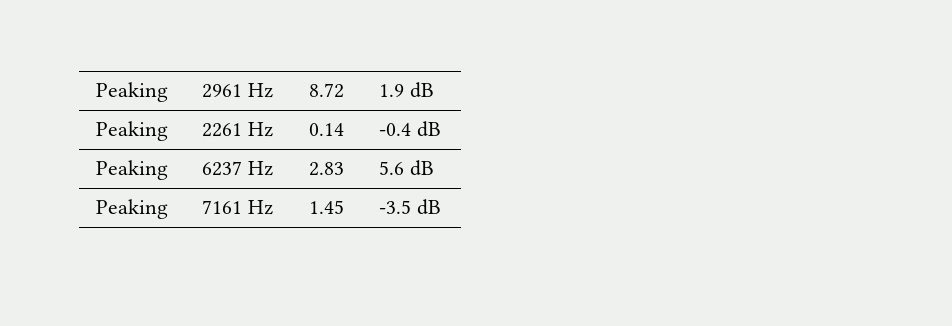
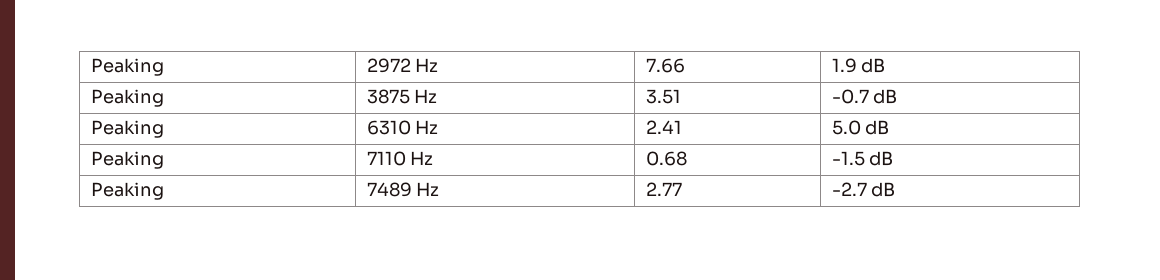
- Peaking | 2961 Hz | 8.72 | 1.9 dB
+ Peaking | 2972 Hz | 7.66 | 1.9 dB
- Peaking | 2261 Hz | 0.14 | -0.4 dB
- Peaking | 6237 Hz | 2.83 | 5.6 dB
- Peaking | 7161 Hz | 1.45 | -3.5 dB
+ Peaking | 3875 Hz | 3.51 | -0.7 dB
+ Peaking | 6310 Hz | 2.41 | 5.0 dB
+ Peaking | 7110 Hz | 0.68 | -1.5 dB
+ Peaking | 7489 Hz | 2.77 | -2.7 dB

